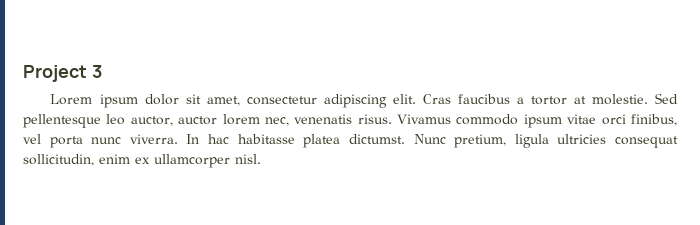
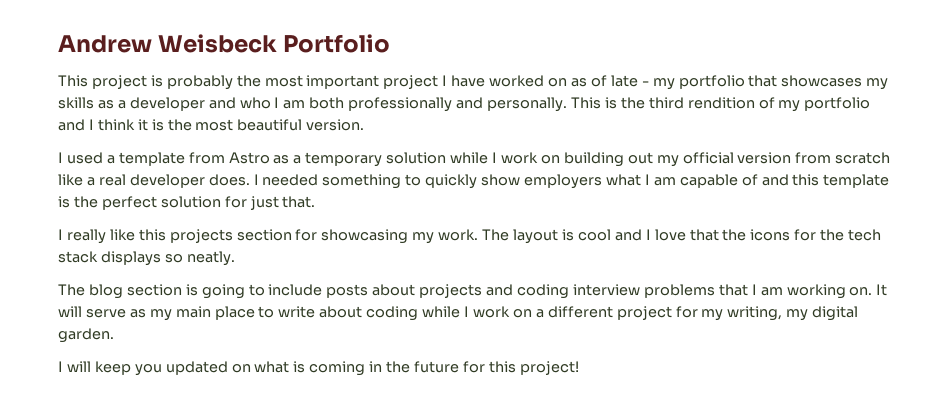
- Project 3
- Lorem ipsum dolor sit amet, consectetur adipiscing elit. Cras faucibus a tortor at molestie. Sed pellentesque leo auctor, auctor lorem nec, venenatis risus. Vivamus commodo ipsum vitae orci finibus, vel porta nunc viverra. In hac habitasse platea dictumst. Nunc pretium, ligula ultricies consequat sollicitudin, enim ex ullamcorper nisl.
+ Andrew Weisbeck Portfolio
+ This project is probably the most important project I have worked on as of late - my portfolio that showcases my skills as a developer and who I am both professionally and personally. This is the third rendition of my portfolio and I think it is the most beautiful version.
+ I used a template from Astro as a temporary solution while I work on building out my official version from scratch like a real developer does. I needed something to quickly show employers what I am capable of and this template is the perfect solution for just that.
+ I really like this projects section for showcasing my work. The layout is cool and I love that the icons for the tech stack displays so neatly.
+ The blog section is going to include posts about projects and coding interview problems that I am working on. It will serve as my main place to write about coding while I work on a different project for my writing, my digital garden.
+ I will keep you updated on what is coming in the future for this project!

